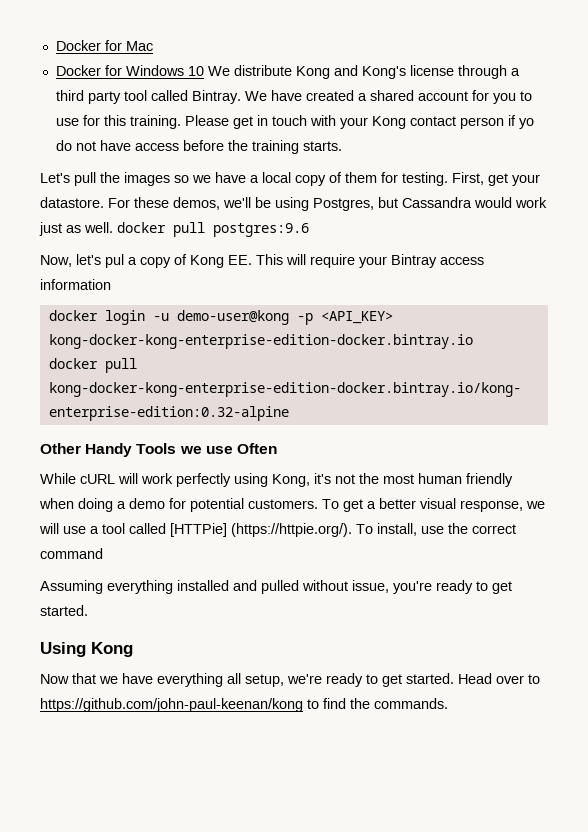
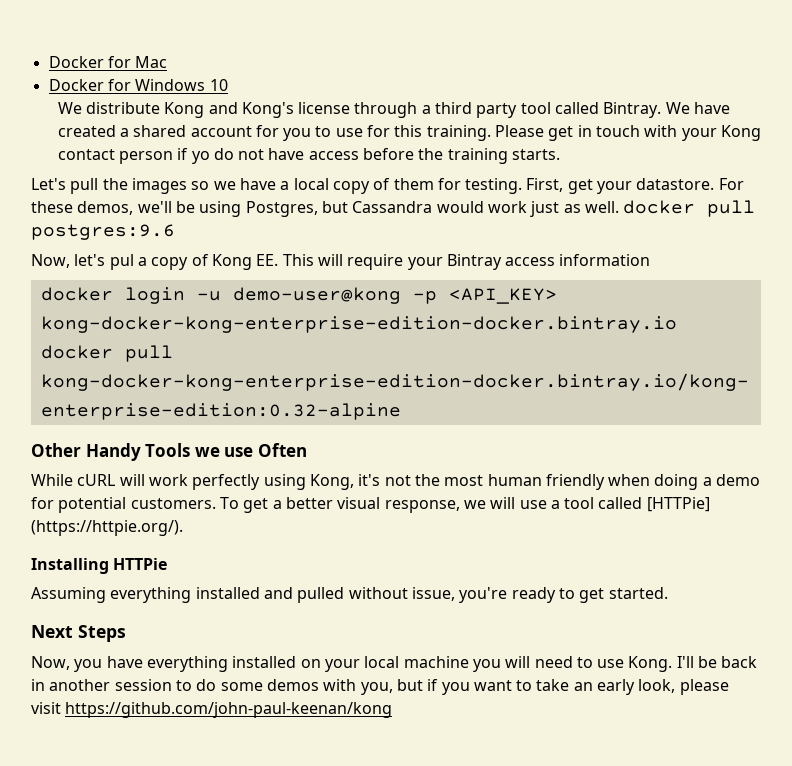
- Docker for Windows 10 We distribute Kong and Kong's license through a third party tool called Bintray.
+ Docker for Windows 10
+ We distribute Kong and Kong's license through a third party tool called Bintray.
- To get a better visual response, we will use a tool called [HTTPie] (https://httpie.org/). To install, use the correct command
+ To get a better visual response, we will use a tool called [HTTPie] (https://httpie.org/).
+ Installing HTTPie
- Using Kong
- Now that we have everything all setup, we're ready to get started. Head over to https://github.com/john-paul-keenan/kong to find the commands.
+ Next Steps
+ Now, you have everything installed on your local machine you will need to use Kong. I'll be back in another session to do some demos with you, but if you want to take an early look, please visit https://github.com/john-paul-keenan/kong

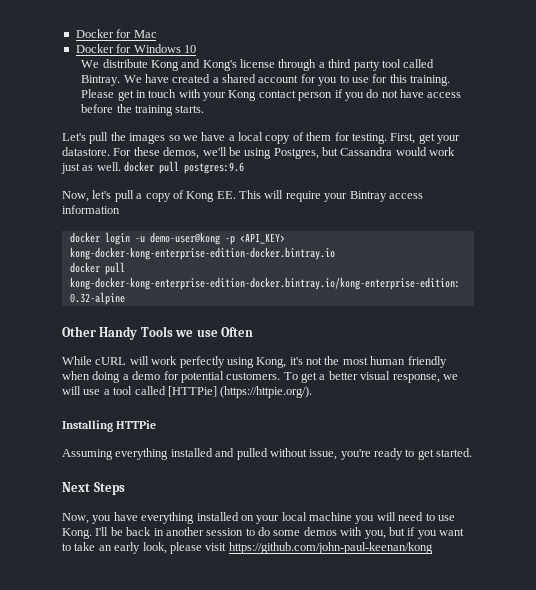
- Please get in touch with your Kong contact person if yo do not have access before the training starts.
+ Please get in touch with your Kong contact person if you do not have access before the training starts.
- Now, let's pul a copy of Kong EE. This will require your Bintray access information
+ Now, let's pull a copy of Kong EE. This will require your Bintray access information

